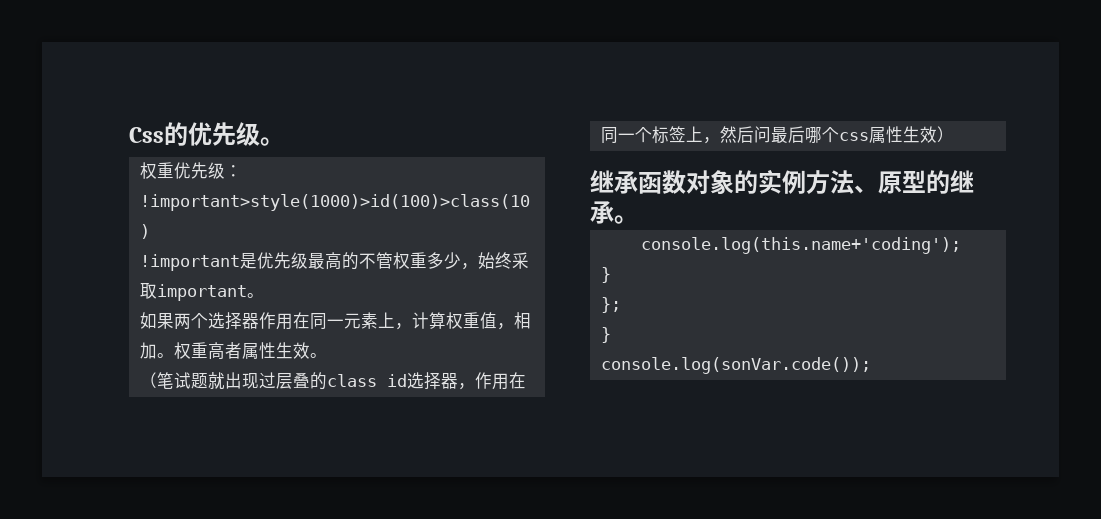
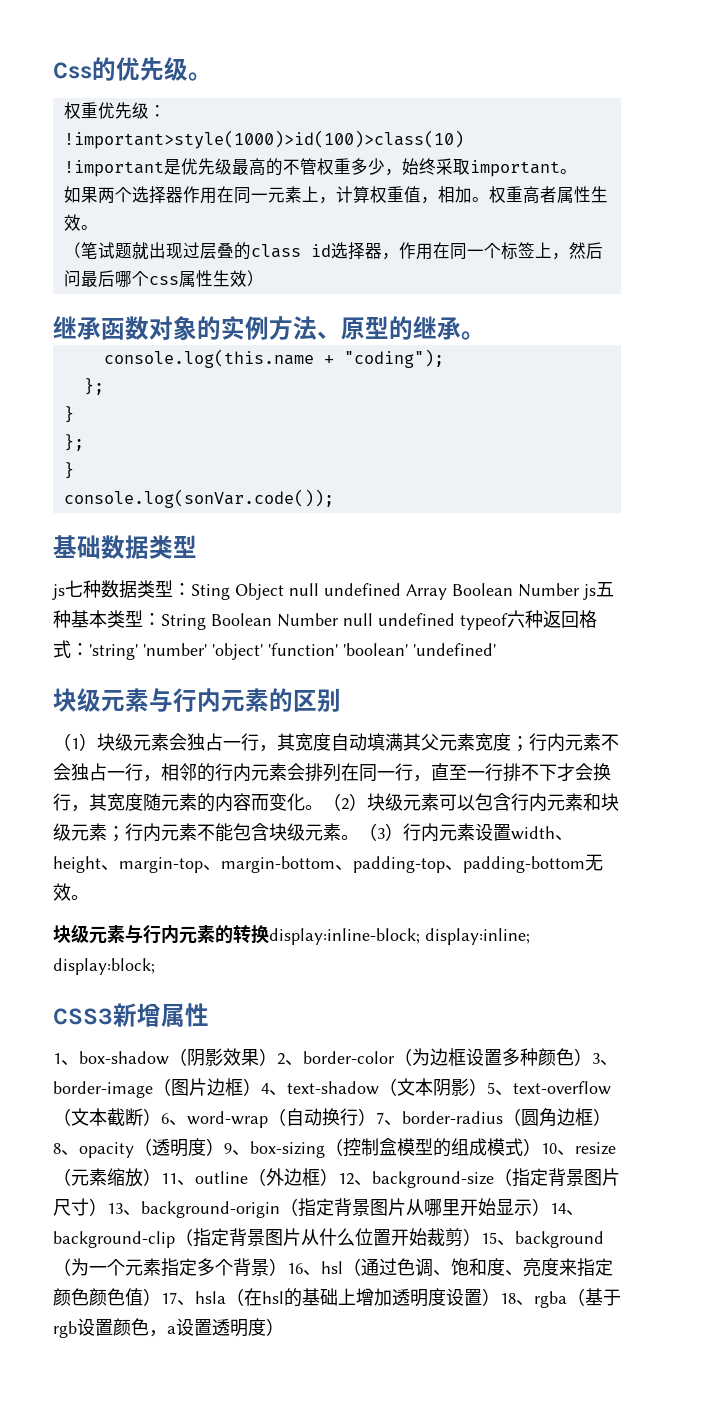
- console.log(this.name+'coding');
+ console.log(this.name + "coding");
+ };
+ 基础数据类型
+ js七种数据类型：Sting Object null undefined Array Boolean Number js五种基本类型：String Boolean Number null undefined typeof六种返回格式：'string' 'number' 'object' 'function' 'boolean' 'undefined'
+ 块级元素与行内元素的区别
+ （1）块级元素会独占一行，其宽度自动填满其父元素宽度；行内元素不会独占一行，相邻的行内元素会排列在同一行，直至一行排不下才会换行，其宽度随元素的内容而变化。（2）块级元素可以包含行内元素和块级元素；行内元素不能包含块级元素。（3）行内元素设置width、height、margin-top、margin-bottom、padding-top、padding-bottom无效。
+ 块级元素与行内元素的转换display:inline-block; display:inline; display:block;
+ CSS3新增属性
+ 1、box-shadow（阴影效果）2、border-color（为边框设置多种颜色）3、border-image（图片边框）4、text-shadow（文本阴影）5、text-overflow（文本截断）6、word-wrap（自动换行）7、border-radius（圆角边框）8、opacity（透明度）9、box-sizing（控制盒模型的组成模式）10、resize（元素缩放）11、outline（外边框）12、background-size（指定背景图片尺寸）13、background-origin（指定背景图片从哪里开始显示）14、background-clip（指定背景图片从什么位置开始裁剪）15、background（为一个元素指定多个背景）16、hsl（通过色调、饱和度、亮度来指定颜色颜色值）17、hsla（在hsl的基础上增加透明度设置）18、rgba（基于rgb设置颜色，a设置透明度）

